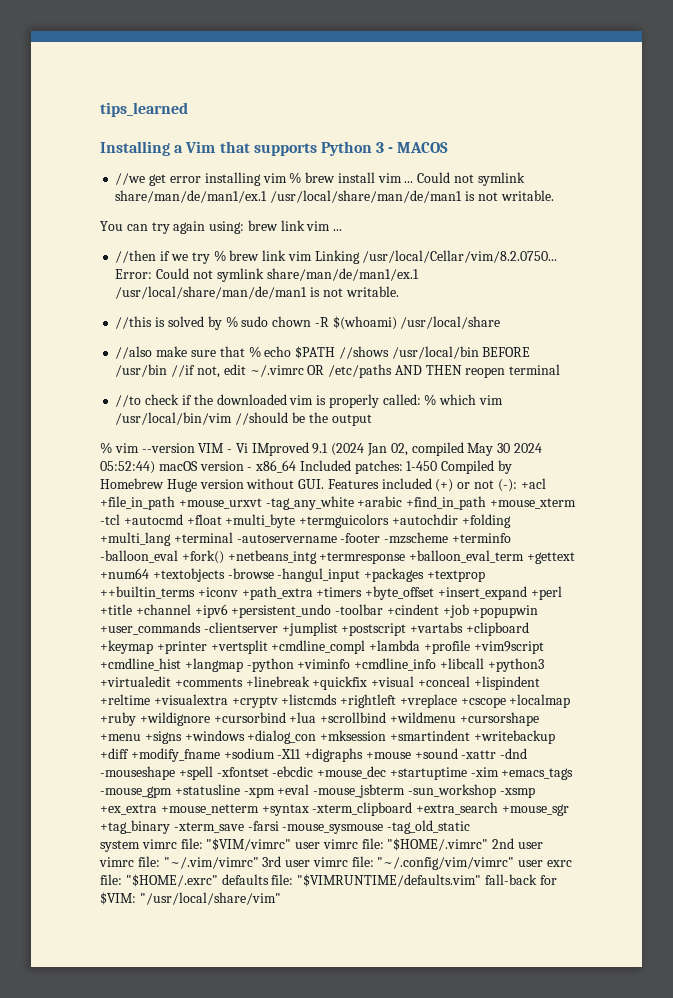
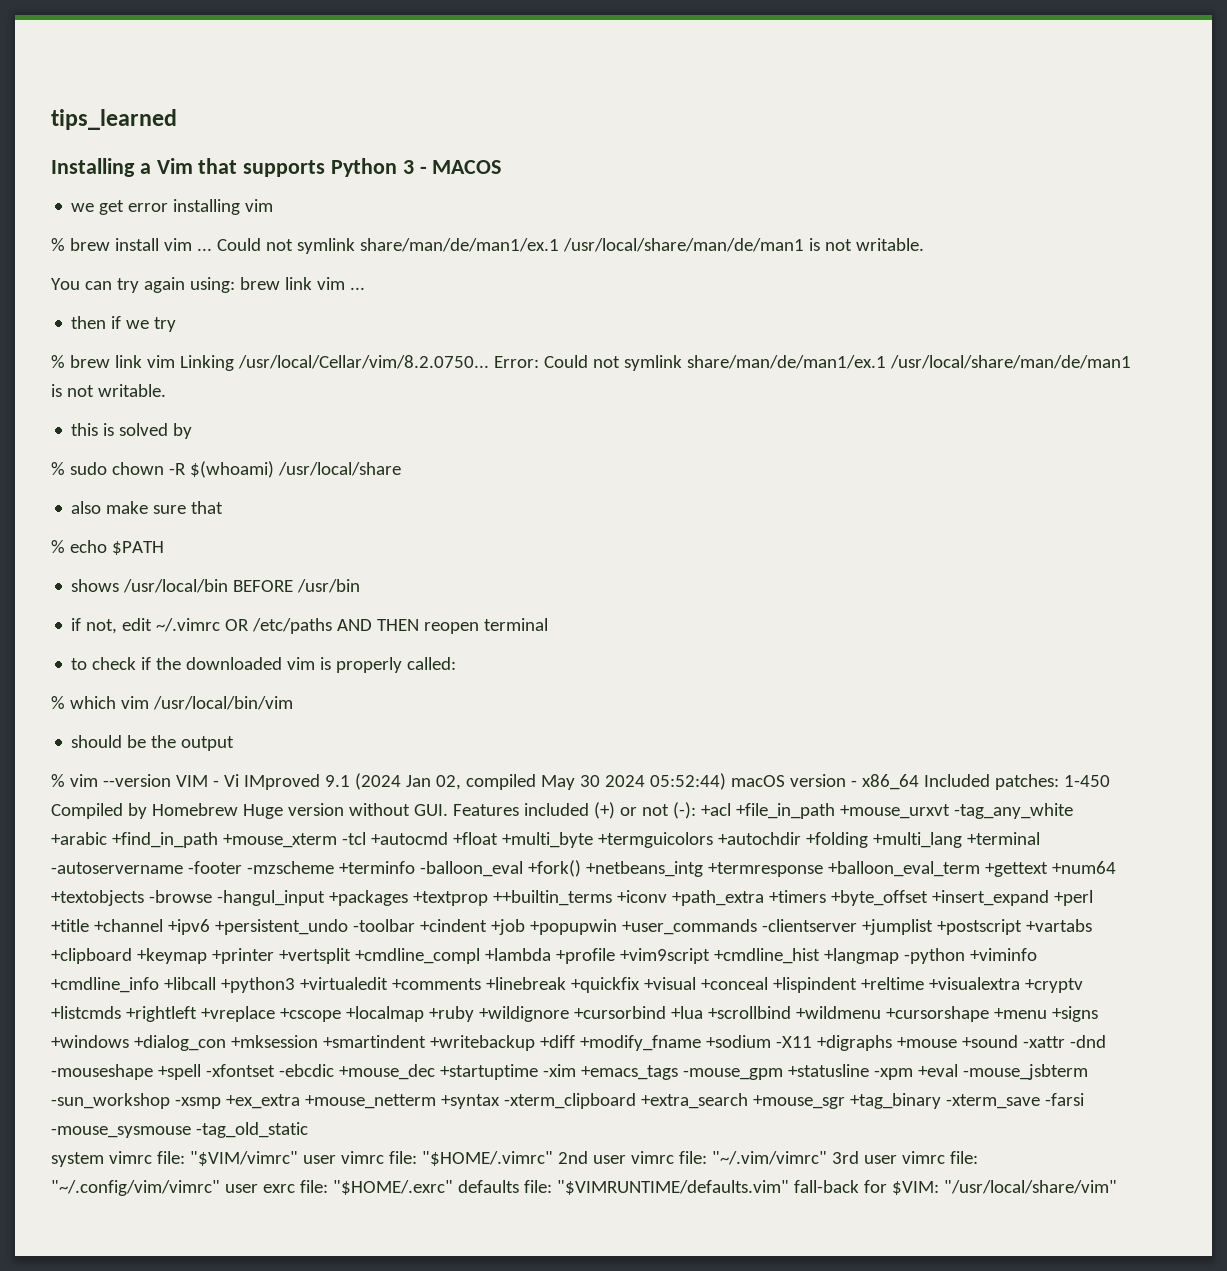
- //we get error installing vim % brew install vim ...
+ we get error installing vim
+ % brew install vim ...
- //then if we try % brew link vim Linking /usr/local/Cellar/vim/8.2.0750...
+ then if we try
+ % brew link vim Linking /usr/local/Cellar/vim/8.2.0750...
- //this is solved by % sudo chown -R $(whoami) /usr/local/share
+ this is solved by
+ % sudo chown -R $(whoami) /usr/local/share
- //also make sure that % echo $PATH //shows /usr/local/bin BEFORE /usr/bin //if not, edit ~/.vimrc OR /etc/paths AND THEN reopen terminal
+ also make sure that
+ % echo $PATH
+ shows /usr/local/bin BEFORE /usr/bin
+ if not, edit ~/.vimrc OR /etc/paths AND THEN reopen terminal
- //to check if the downloaded vim is properly called: % which vim /usr/local/bin/vim //should be the output
+ to check if the downloaded vim is properly called:
+ % which vim /usr/local/bin/vim
+ should be the output

